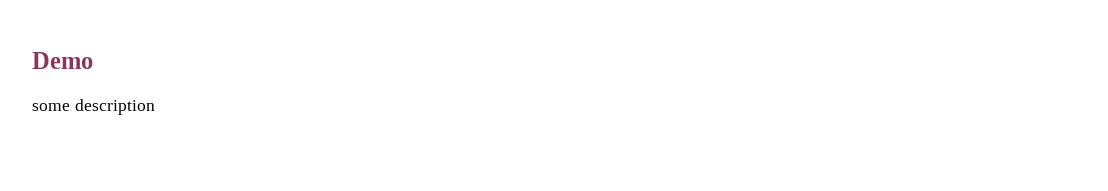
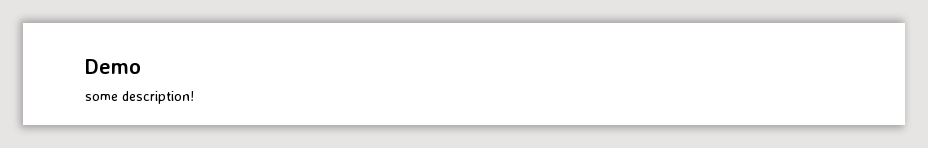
- some description
+ some description!

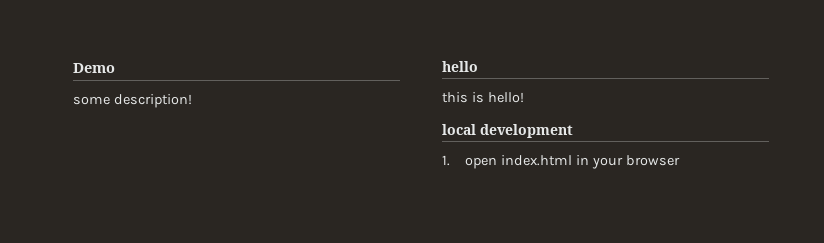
+ hello
+ this is hello!
+ local development
+ 1. open index.html in your browser

